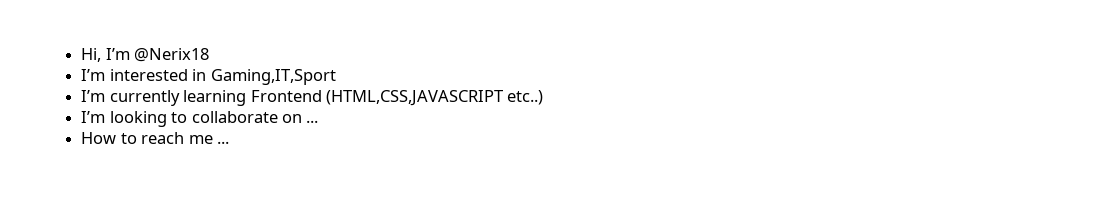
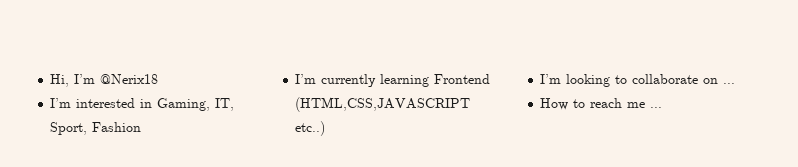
- I’m interested in Gaming,IT,Sport
+ I’m interested in Gaming, IT, Sport, Fashion

